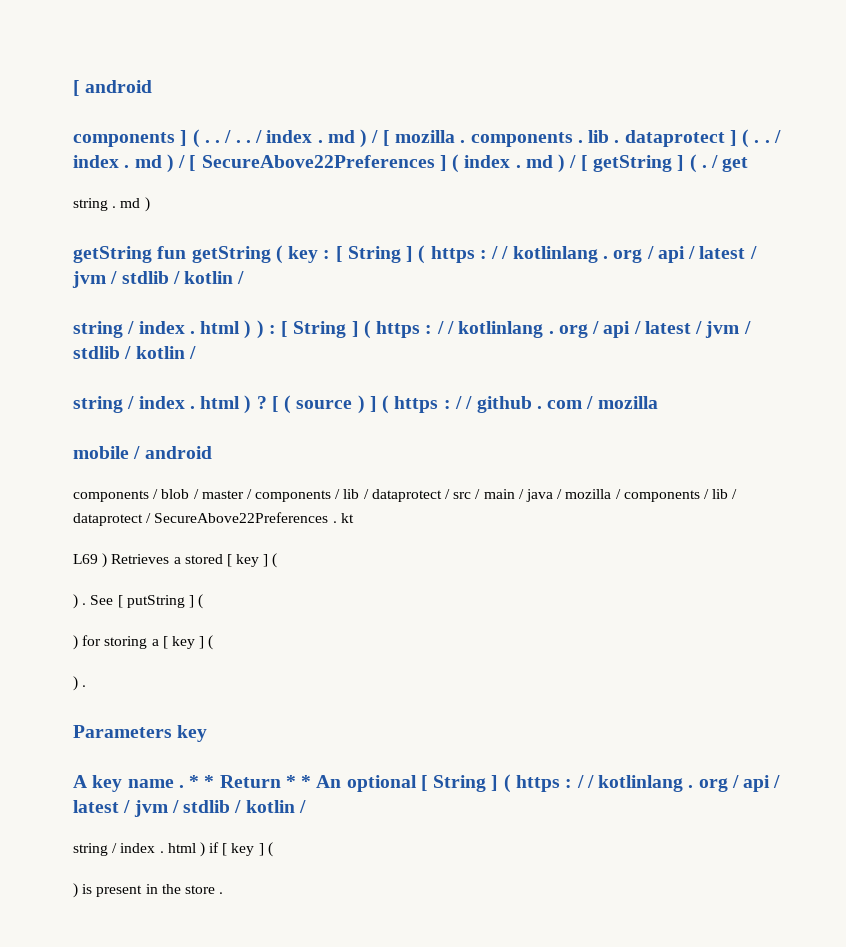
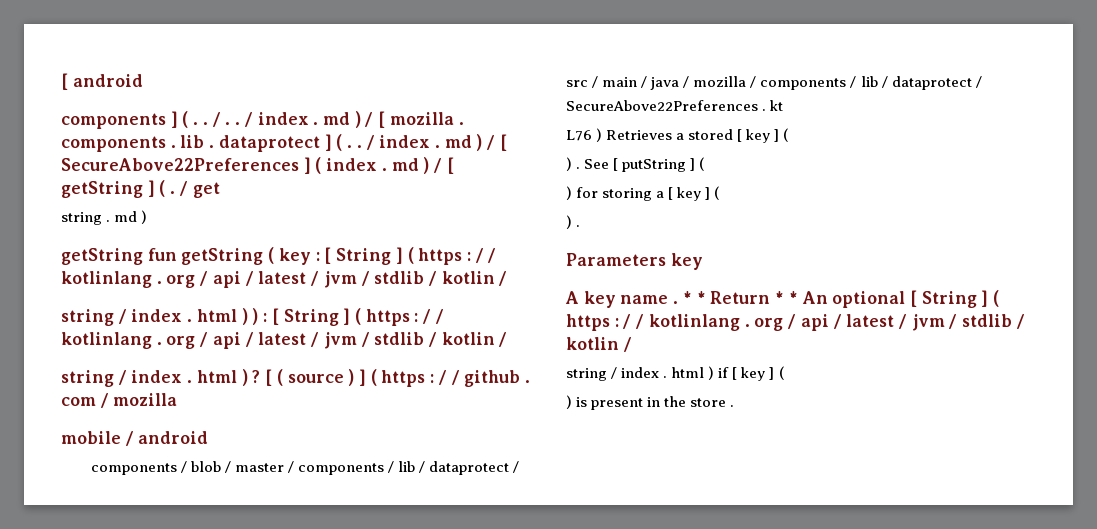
- L69 ) Retrieves a stored [ key ] (
+ L76 ) Retrieves a stored [ key ] (

